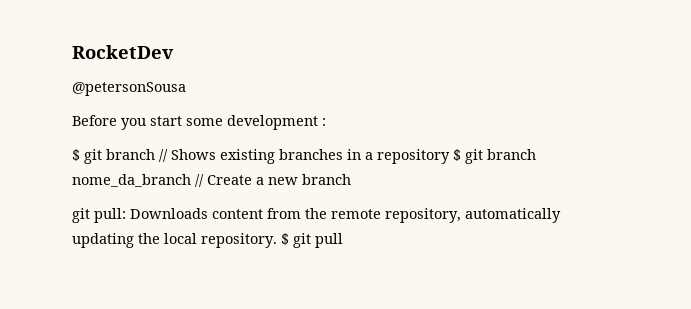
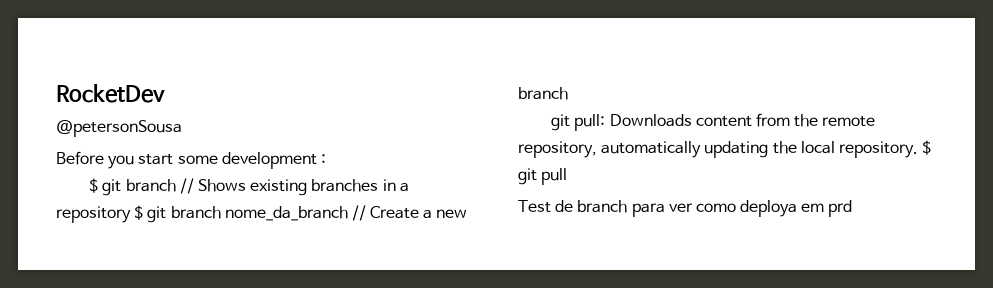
+ Test de branch para ver como deploya em prd

